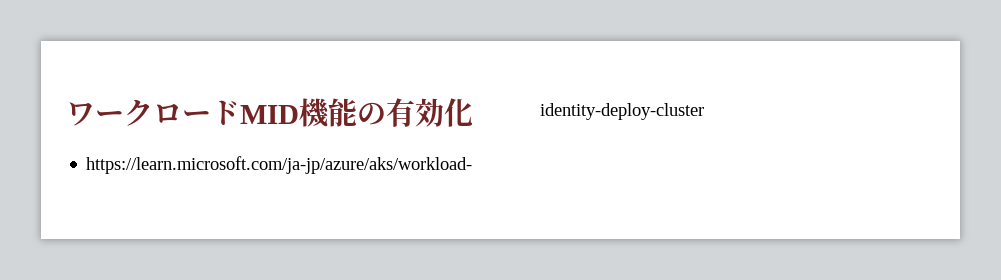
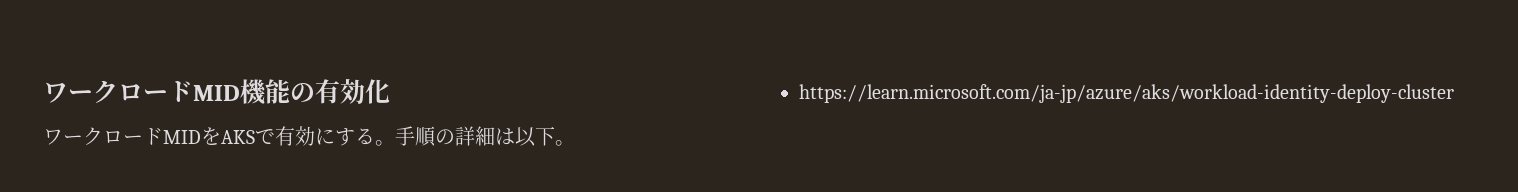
+ ワークロードMIDをAKSで有効にする。手順の詳細は以下。

